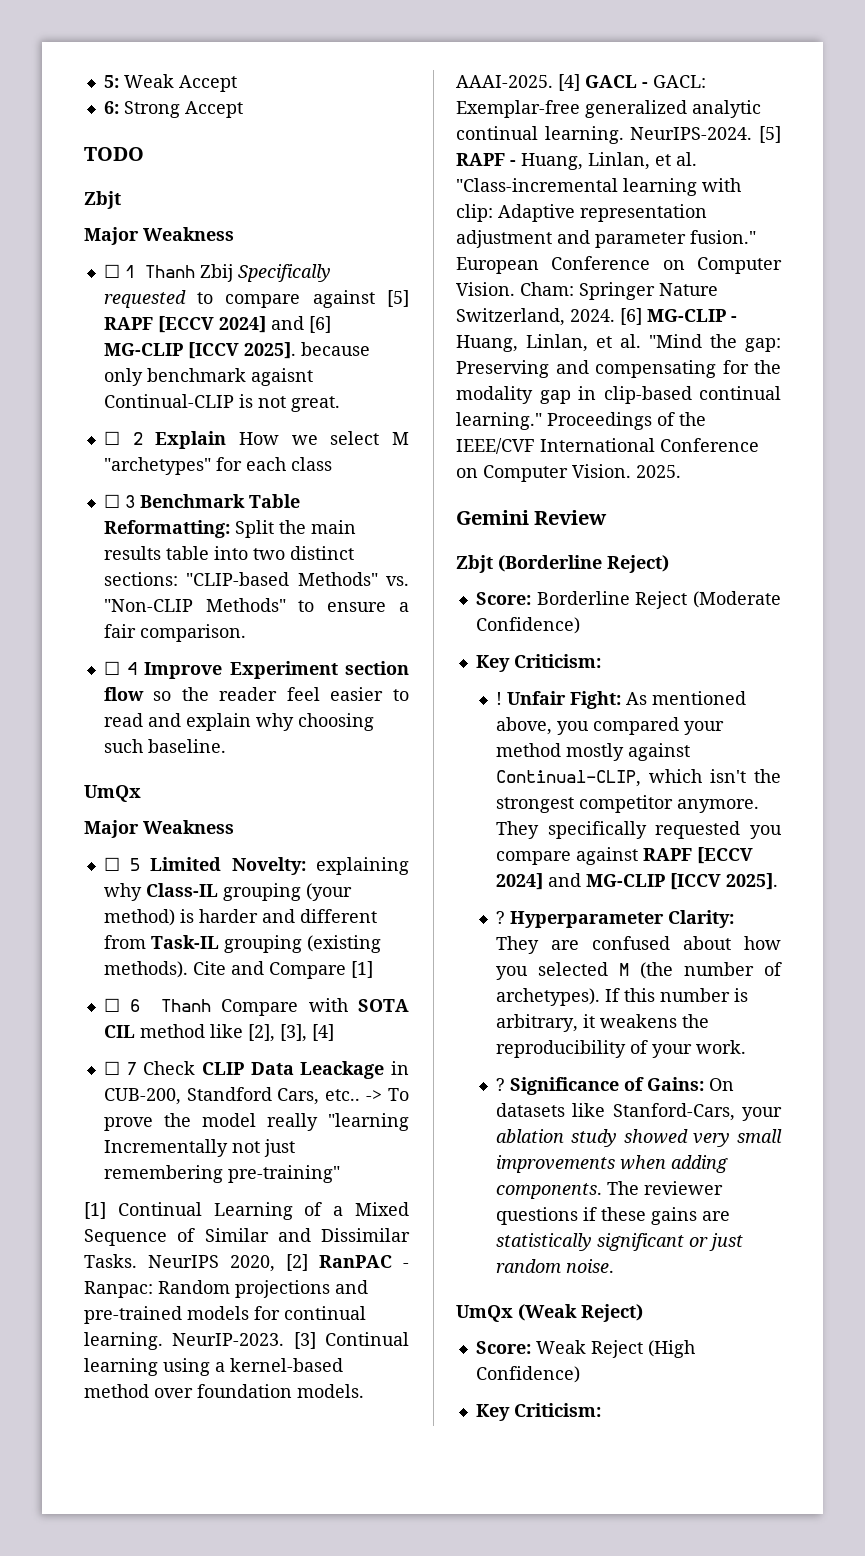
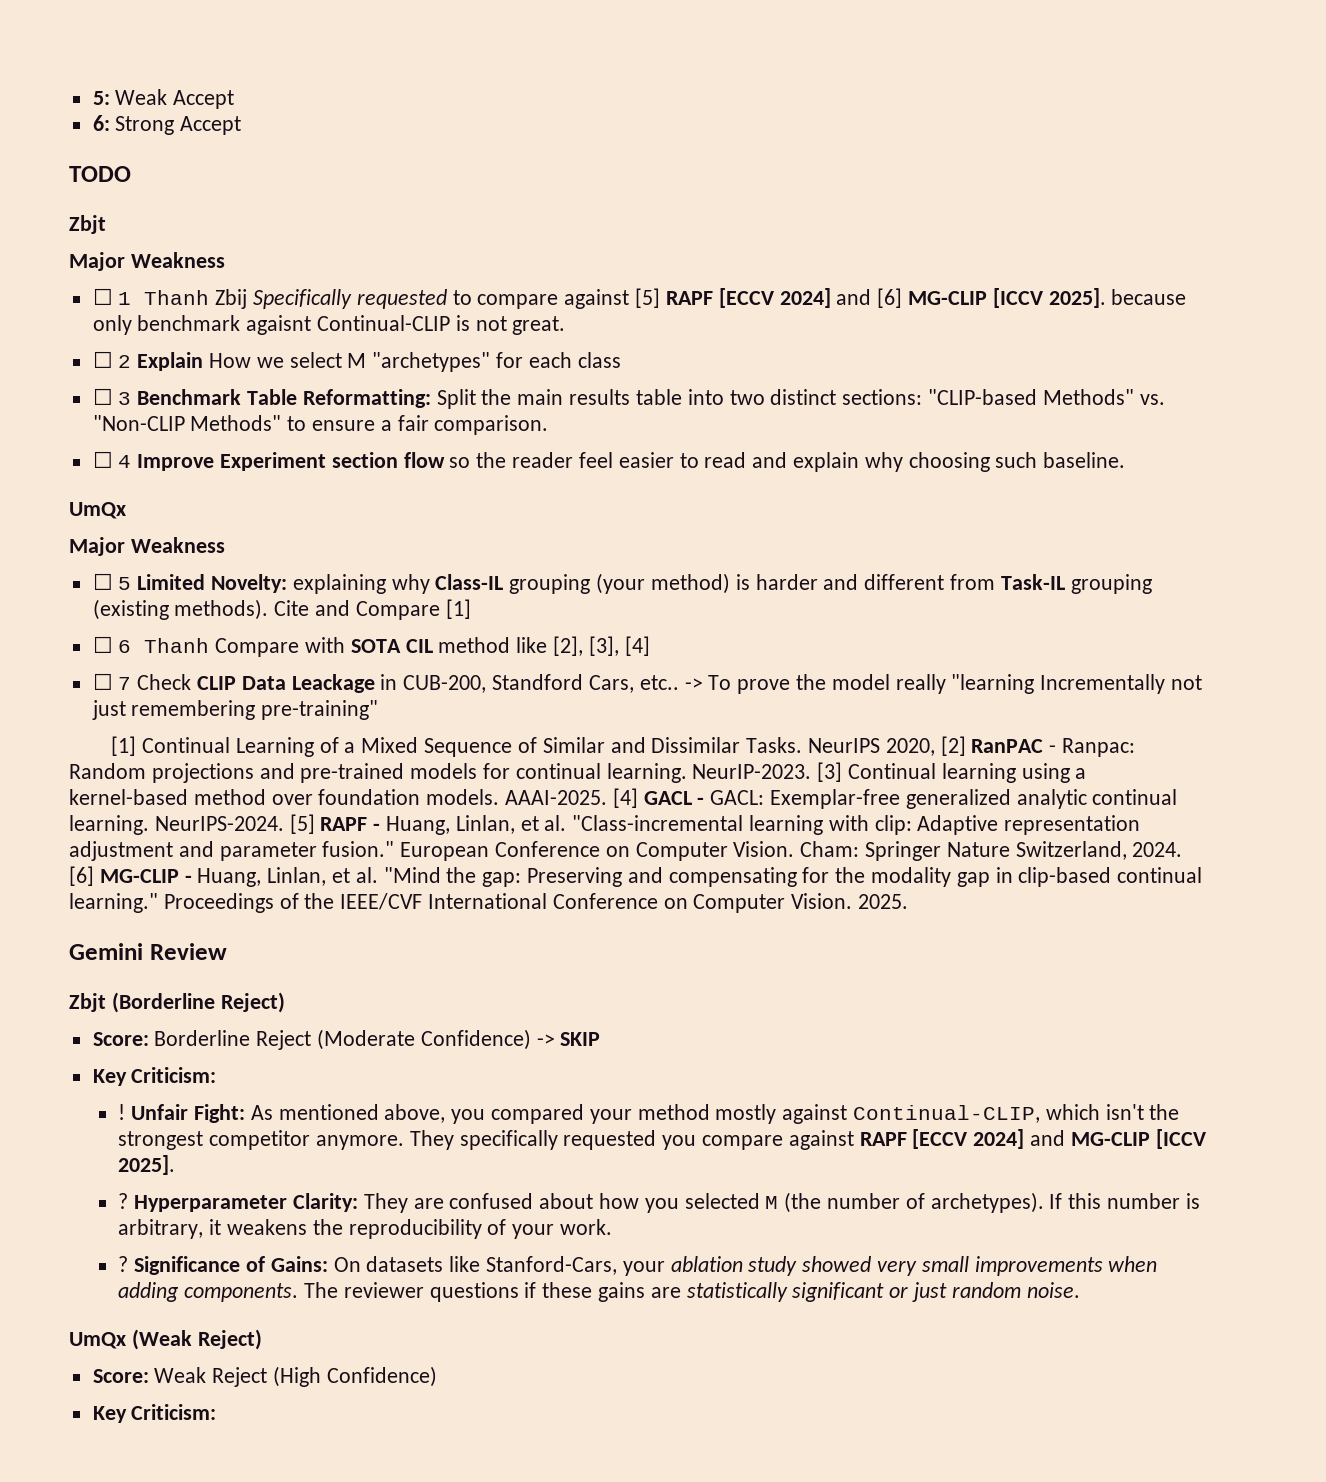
- Score: Borderline Reject (Moderate Confidence)
+ Score: Borderline Reject (Moderate Confidence) -> SKIP

